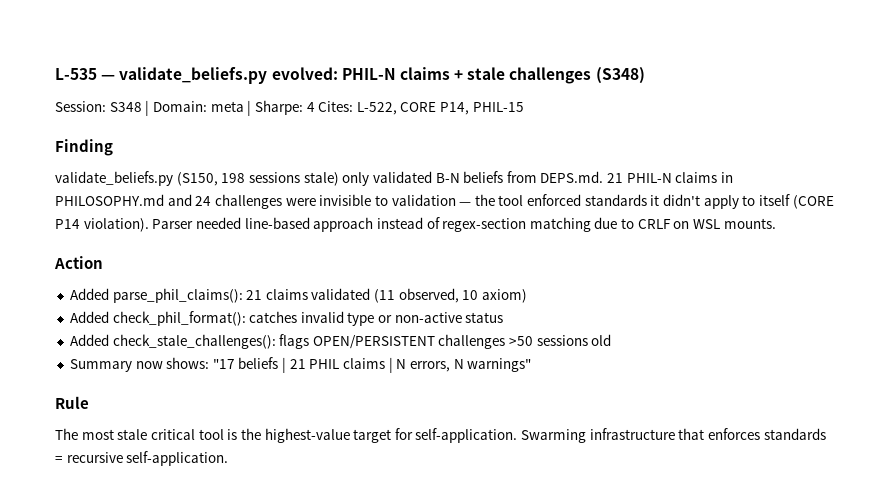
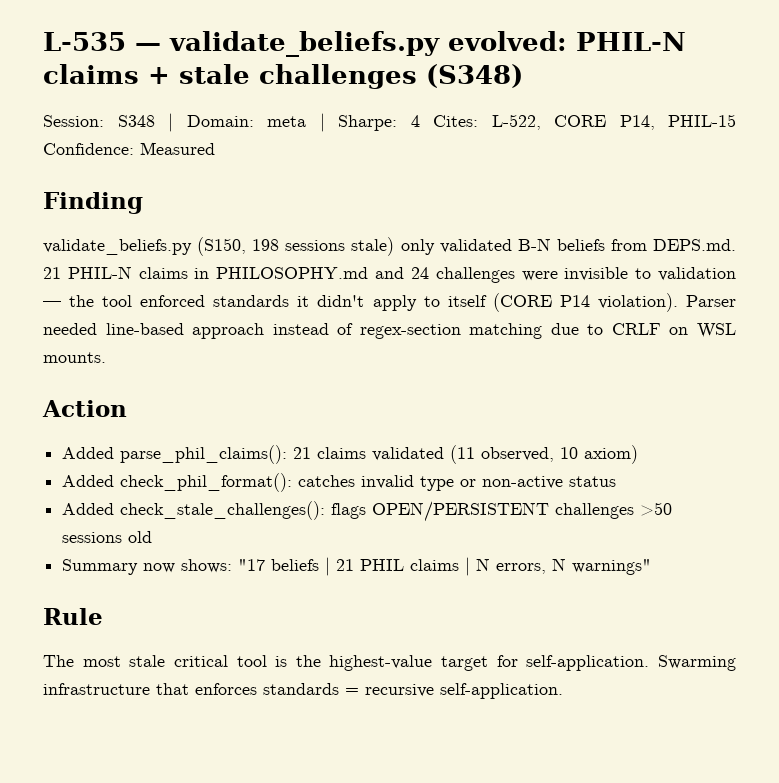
- Session: S348 | Domain: meta | Sharpe: 4 Cites: L-522, CORE P14, PHIL-15
+ Session: S348 | Domain: meta | Sharpe: 4 Cites: L-522, CORE P14, PHIL-15 Confidence: Measured

